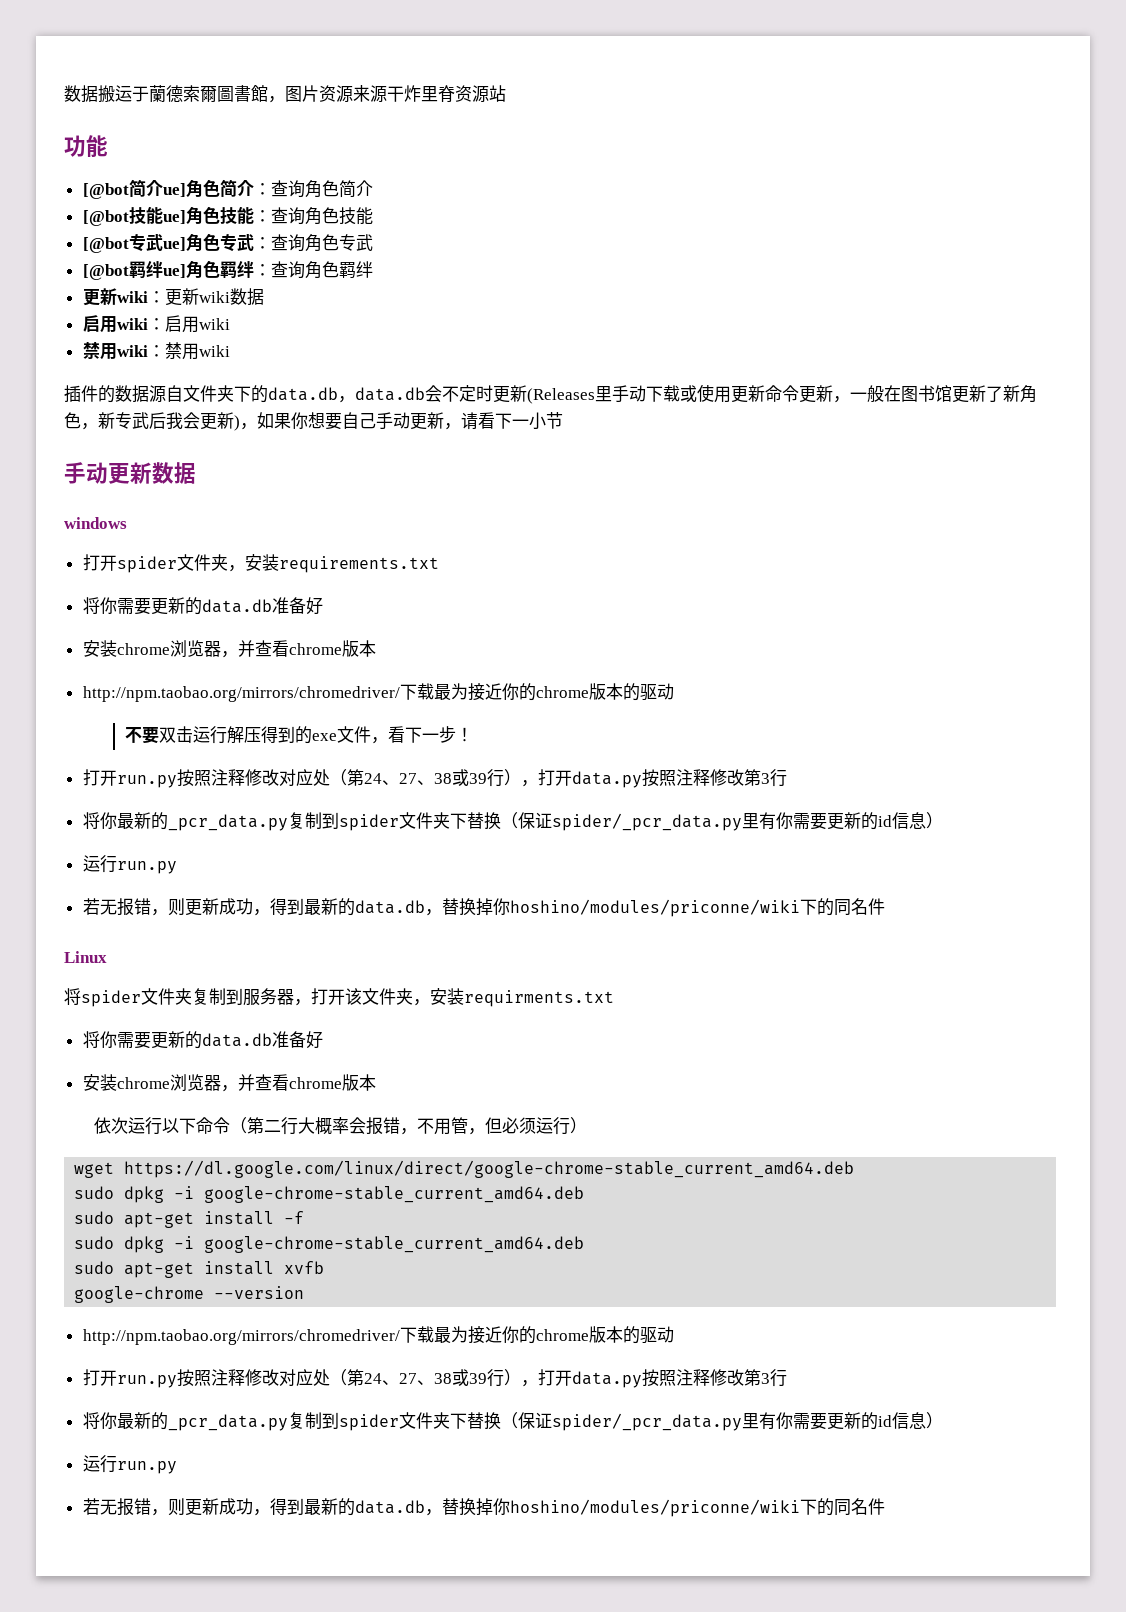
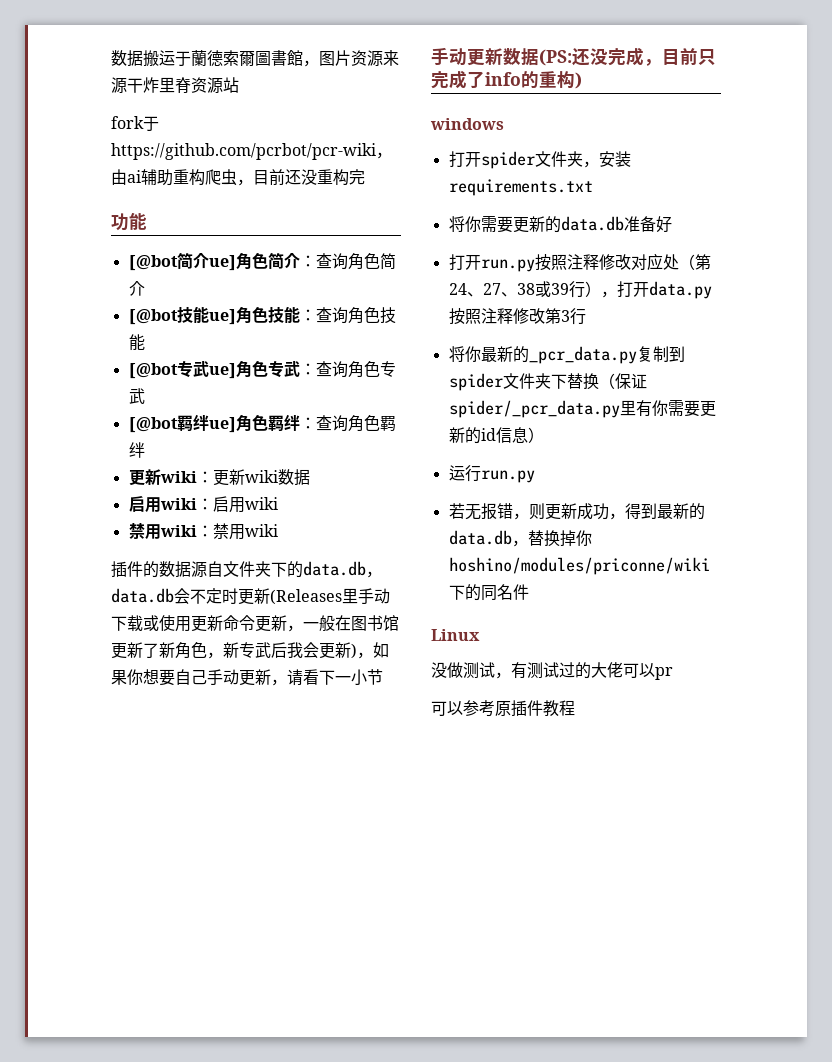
+ fork于https://github.com/pcrbot/pcr-wiki，由ai辅助重构爬虫，目前还没重构完
- 手动更新数据
+ 手动更新数据(PS:还没完成，目前只完成了info的重构)
  打开spider文件夹，安装requirements.txt
  将你需要更新的data.db准备好
- 安装chrome浏览器，并查看chrome版本
- http://npm.taobao.org/mirrors/chromedriver/下载最为接近你的chrome版本的驱动
- 不要双击运行解压得到的exe文件，看下一步！
- 将spider文件夹复制到服务器，打开该文件夹，安装requirments.txt
- 将你需要更新的data.db准备好
- 安装chrome浏览器，并查看chrome版本
- 依次运行以下命令（第二行大概率会报错，不用管，但必须运行）
- wget https://dl.google.com/linux/direct/google-chrome-stable_current_amd64.deb
- sudo dpkg -i google-chrome-stable_current_amd64.deb
- sudo apt-get install -f
- sudo dpkg -i google-chrome-stable_current_amd64.deb
- sudo apt-get install xvfb
- google-chrome --version
- http://npm.taobao.org/mirrors/chromedriver/下载最为接近你的chrome版本的驱动
- 打开run.py按照注释修改对应处（第24、27、38或39行），打开data.py按照注释修改第3行
- 将你最新的_pcr_data.py复制到spider文件夹下替换（保证spider/_pcr_data.py里有你需要更新的id信息）
- 运行run.py
- 若无报错，则更新成功，得到最新的data.db，替换掉你hoshino/modules/priconne/wiki下的同名件
+ 没做测试，有测试过的大佬可以pr
+ 可以参考原插件教程

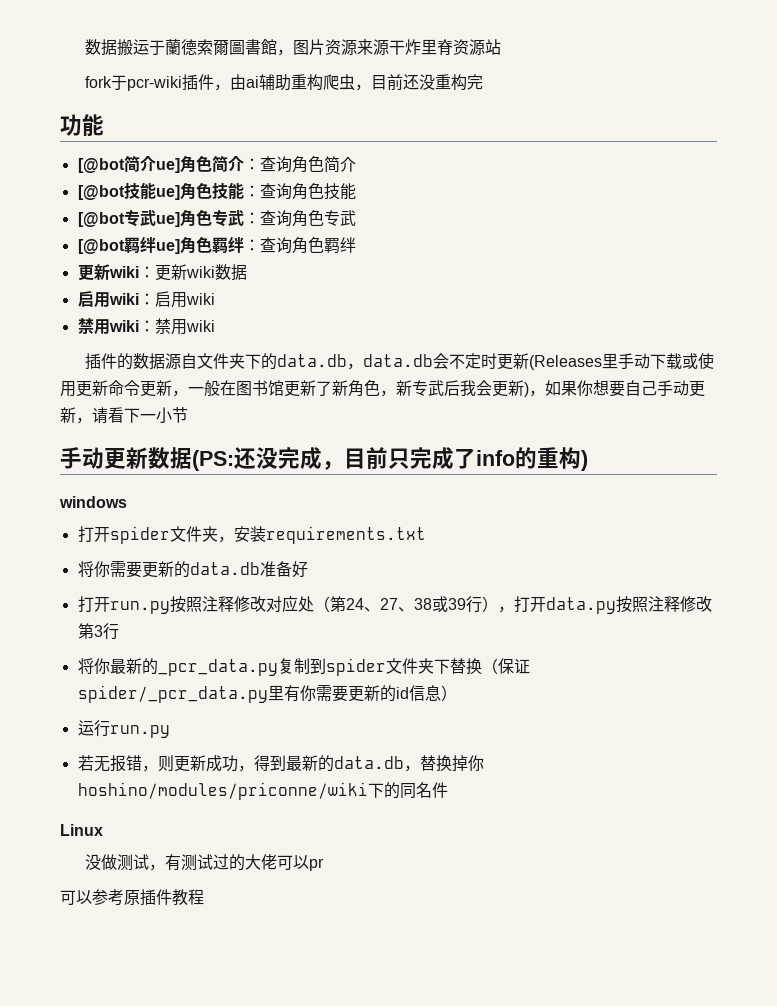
- fork于https://github.com/pcrbot/pcr-wiki，由ai辅助重构爬虫，目前还没重构完
+ fork于pcr-wiki插件，由ai辅助重构爬虫，目前还没重构完

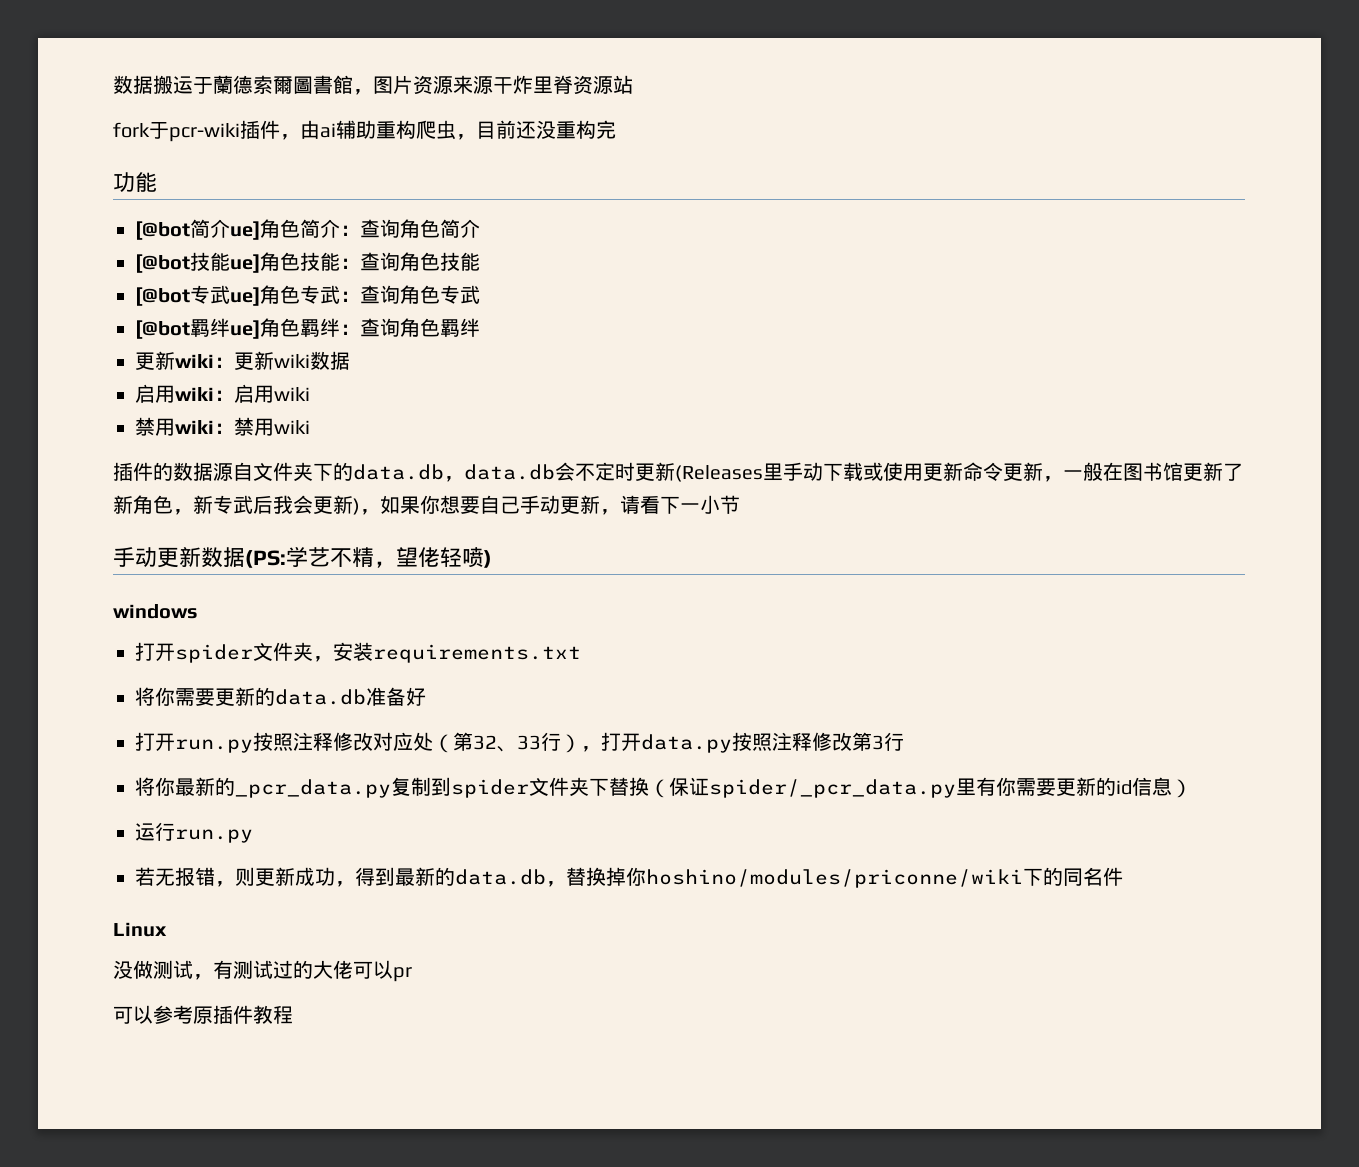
- 手动更新数据(PS:还没完成，目前只完成了info的重构)
+ 手动更新数据(PS:学艺不精，望佬轻喷)
- 打开run.py按照注释修改对应处（第24、27、38或39行），打开data.py按照注释修改第3行
+ 打开run.py按照注释修改对应处（第32、33行），打开data.py按照注释修改第3行

